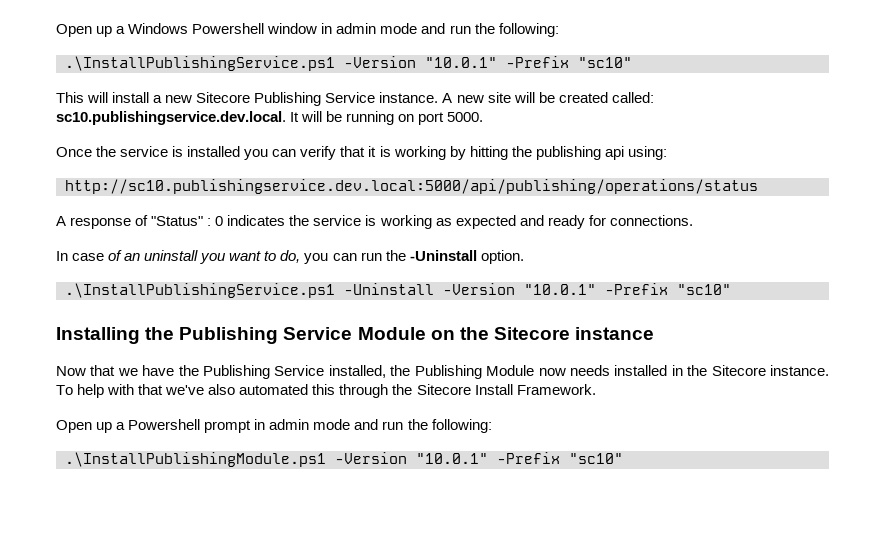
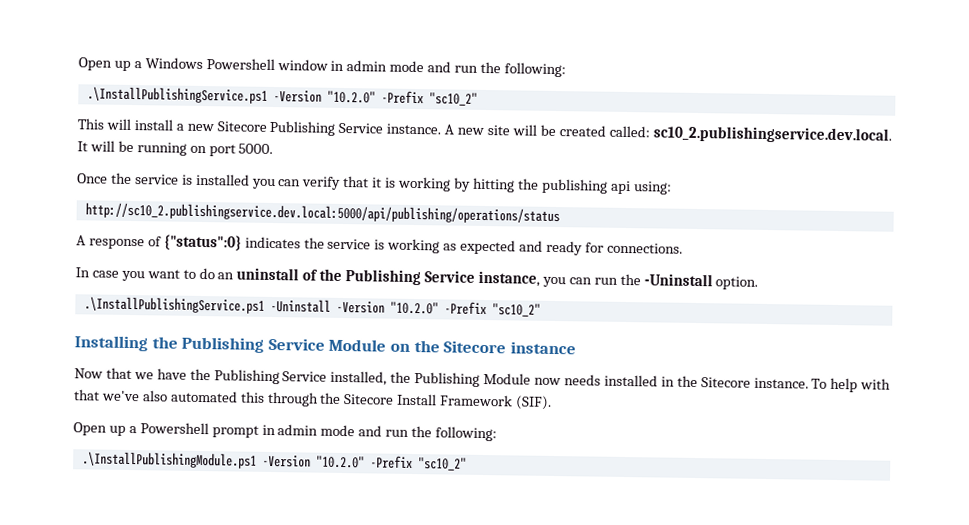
- .\InstallPublishingService.ps1 -Version "10.0.1" -Prefix "sc10"
+ .\InstallPublishingService.ps1 -Version "10.2.0" -Prefix "sc10_2"
- A new site will be created called: sc10.publishingservice.dev.local. It will be running on port 5000.
+ A new site will be created called: sc10_2.publishingservice.dev.local. It will be running on port 5000.
- http://sc10.publishingservice.dev.local:5000/api/publishing/operations/status
+ http://sc10_2.publishingservice.dev.local:5000/api/publishing/operations/status
- A response of "Status" : 0 indicates the service is working as expected and ready for connections.
+ A response of {"status":0} indicates the service is working as expected and ready for connections.
- In case of an uninstall you want to do, you can run the -Uninstall option.
+ In case you want to do an uninstall of the Publishing Service instance, you can run the -Uninstall option.
- .\InstallPublishingService.ps1 -Uninstall -Version "10.0.1" -Prefix "sc10"
+ .\InstallPublishingService.ps1 -Uninstall -Version "10.2.0" -Prefix "sc10_2"
- To help with that we've also automated this through the Sitecore Install Framework.
+ To help with that we've also automated this through the Sitecore Install Framework (SIF).
- .\InstallPublishingModule.ps1 -Version "10.0.1" -Prefix "sc10"
+ .\InstallPublishingModule.ps1 -Version "10.2.0" -Prefix "sc10_2"

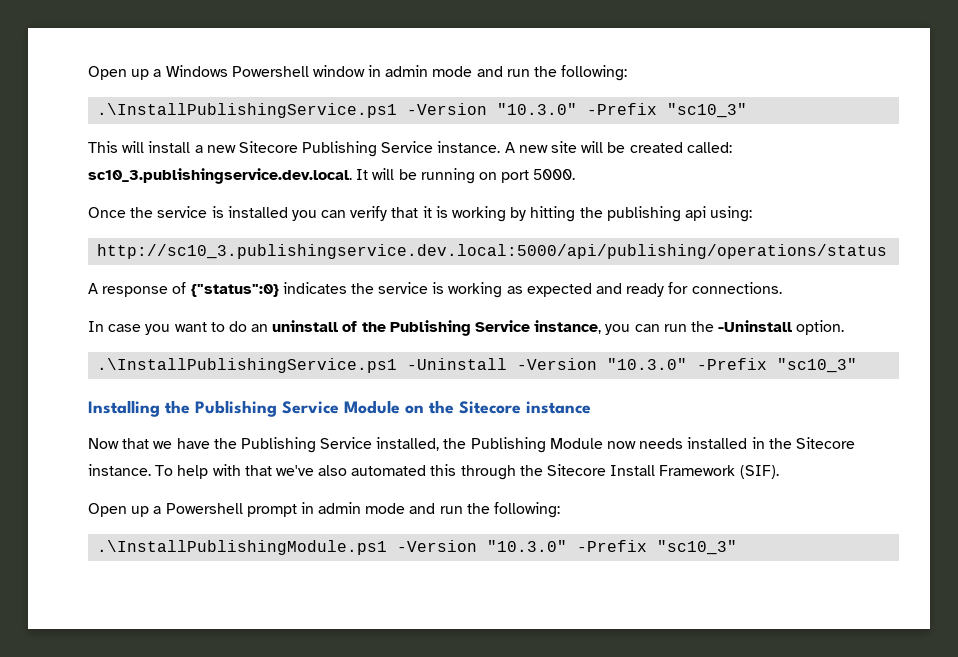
- .\InstallPublishingService.ps1 -Version "10.2.0" -Prefix "sc10_2"
+ .\InstallPublishingService.ps1 -Version "10.3.0" -Prefix "sc10_3"
- A new site will be created called: sc10_2.publishingservice.dev.local. It will be running on port 5000.
+ A new site will be created called: sc10_3.publishingservice.dev.local. It will be running on port 5000.
- http://sc10_2.publishingservice.dev.local:5000/api/publishing/operations/status
+ http://sc10_3.publishingservice.dev.local:5000/api/publishing/operations/status
- .\InstallPublishingService.ps1 -Uninstall -Version "10.2.0" -Prefix "sc10_2"
+ .\InstallPublishingService.ps1 -Uninstall -Version "10.3.0" -Prefix "sc10_3"
- .\InstallPublishingModule.ps1 -Version "10.2.0" -Prefix "sc10_2"
+ .\InstallPublishingModule.ps1 -Version "10.3.0" -Prefix "sc10_3"

